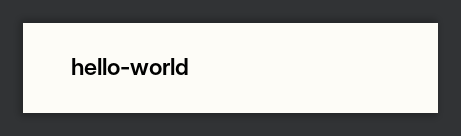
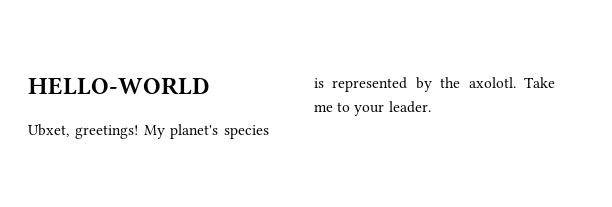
- hello-world
+ HELLO-WORLD
+ Ubxet, greetings! My planet's species is represented by the axolotl. Take me to your leader.

